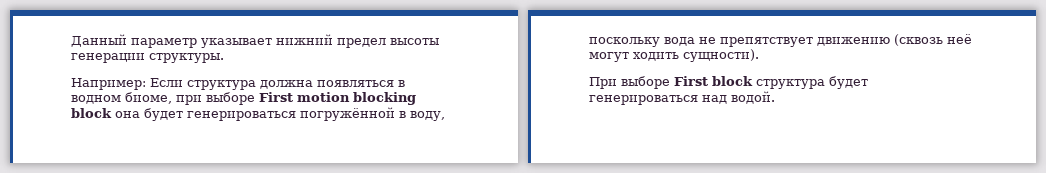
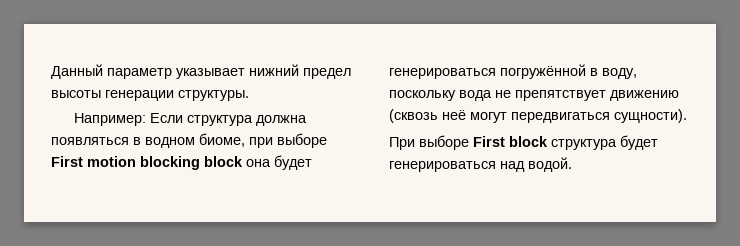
- Например: Если структура должна появляться в водном биоме, при выборе First motion blocking block она будет генерироваться погружённой в воду, поскольку вода не препятствует движению (сквозь неё могут ходить сущности).
+ Например: Если структура должна появляться в водном биоме, при выборе First motion blocking block она будет генерироваться погружённой в воду, поскольку вода не препятствует движению (сквозь неё могут передвигаться сущности).

